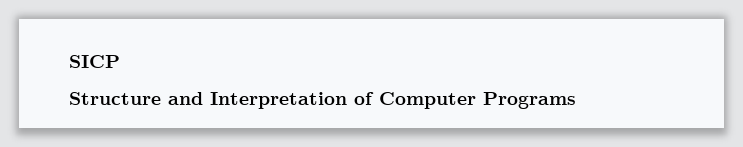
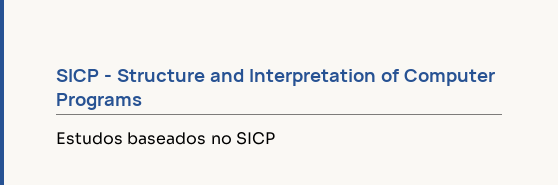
- SICP
- Structure and Interpretation of Computer Programs
+ SICP - Structure and Interpretation of Computer Programs
+ Estudos baseados no SICP

